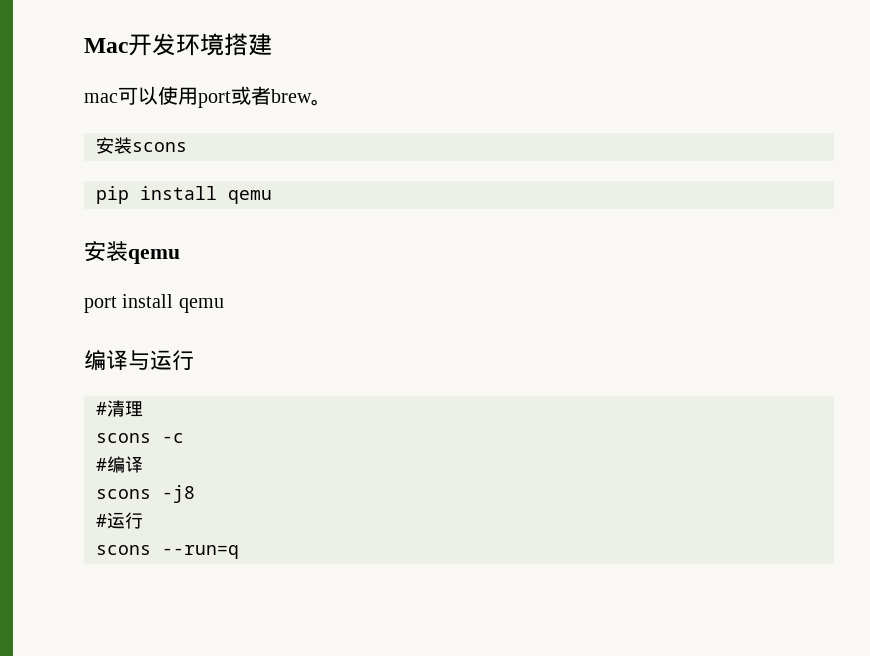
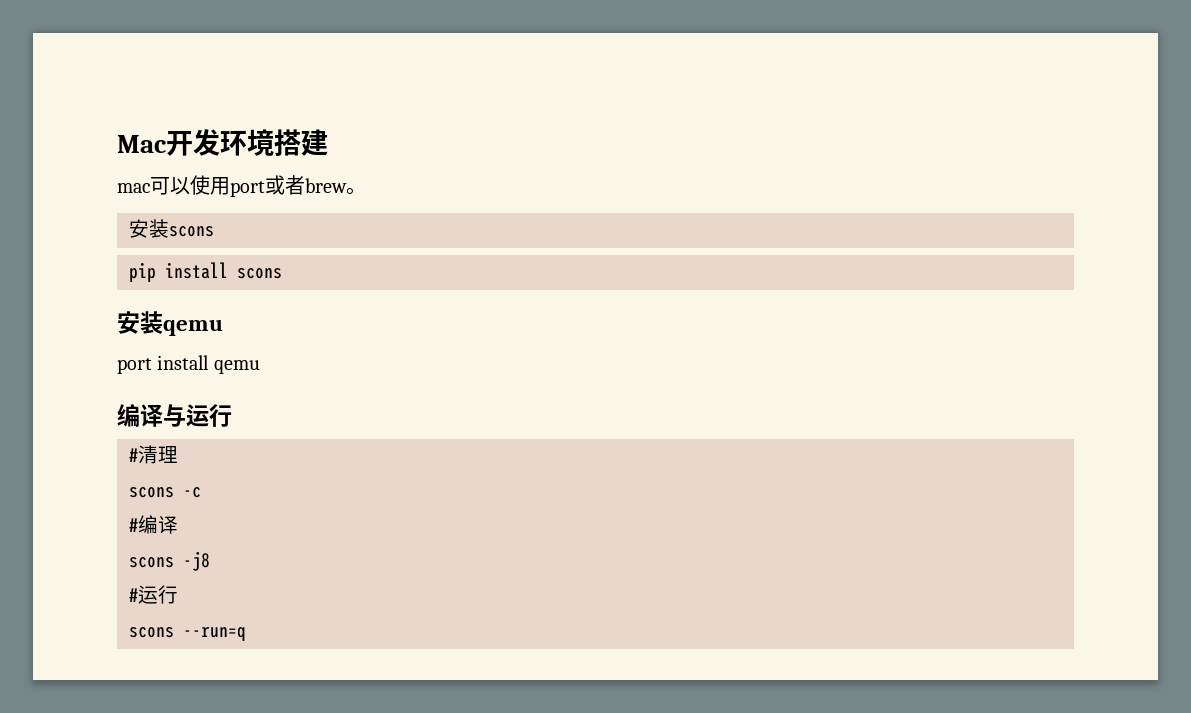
- pip install qemu
+ pip install scons

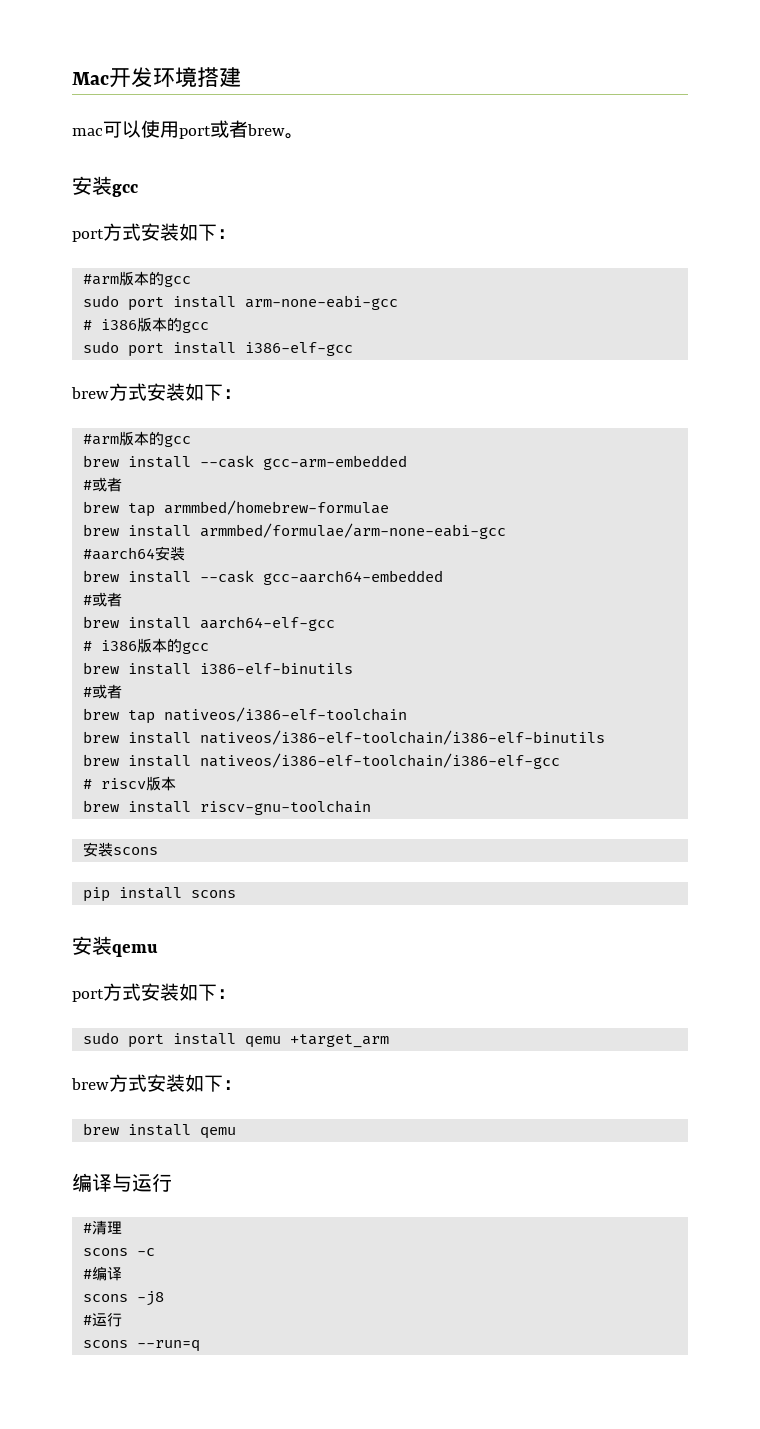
+ 安装gcc
+ port方式安装如下：
+ #arm版本的gcc
+ sudo port install arm-none-eabi-gcc
+ # i386版本的gcc
+ sudo port install i386-elf-gcc
+ brew方式安装如下：
+ #arm版本的gcc
+ brew install --cask gcc-arm-embedded
+ #或者
+ brew tap armmbed/homebrew-formulae
+ brew install armmbed/formulae/arm-none-eabi-gcc
+ #aarch64安装
+ brew install --cask gcc-aarch64-embedded
+ #或者
+ brew install aarch64-elf-gcc
+ # i386版本的gcc
+ brew install i386-elf-binutils
+ #或者
+ brew tap nativeos/i386-elf-toolchain
+ brew install nativeos/i386-elf-toolchain/i386-elf-binutils
+ brew install nativeos/i386-elf-toolchain/i386-elf-gcc
+ # riscv版本
+ brew install riscv-gnu-toolchain
  安装qemu
- port install qemu
+ port方式安装如下：
+ sudo port install qemu +target_arm
+ brew方式安装如下：
+ brew install qemu

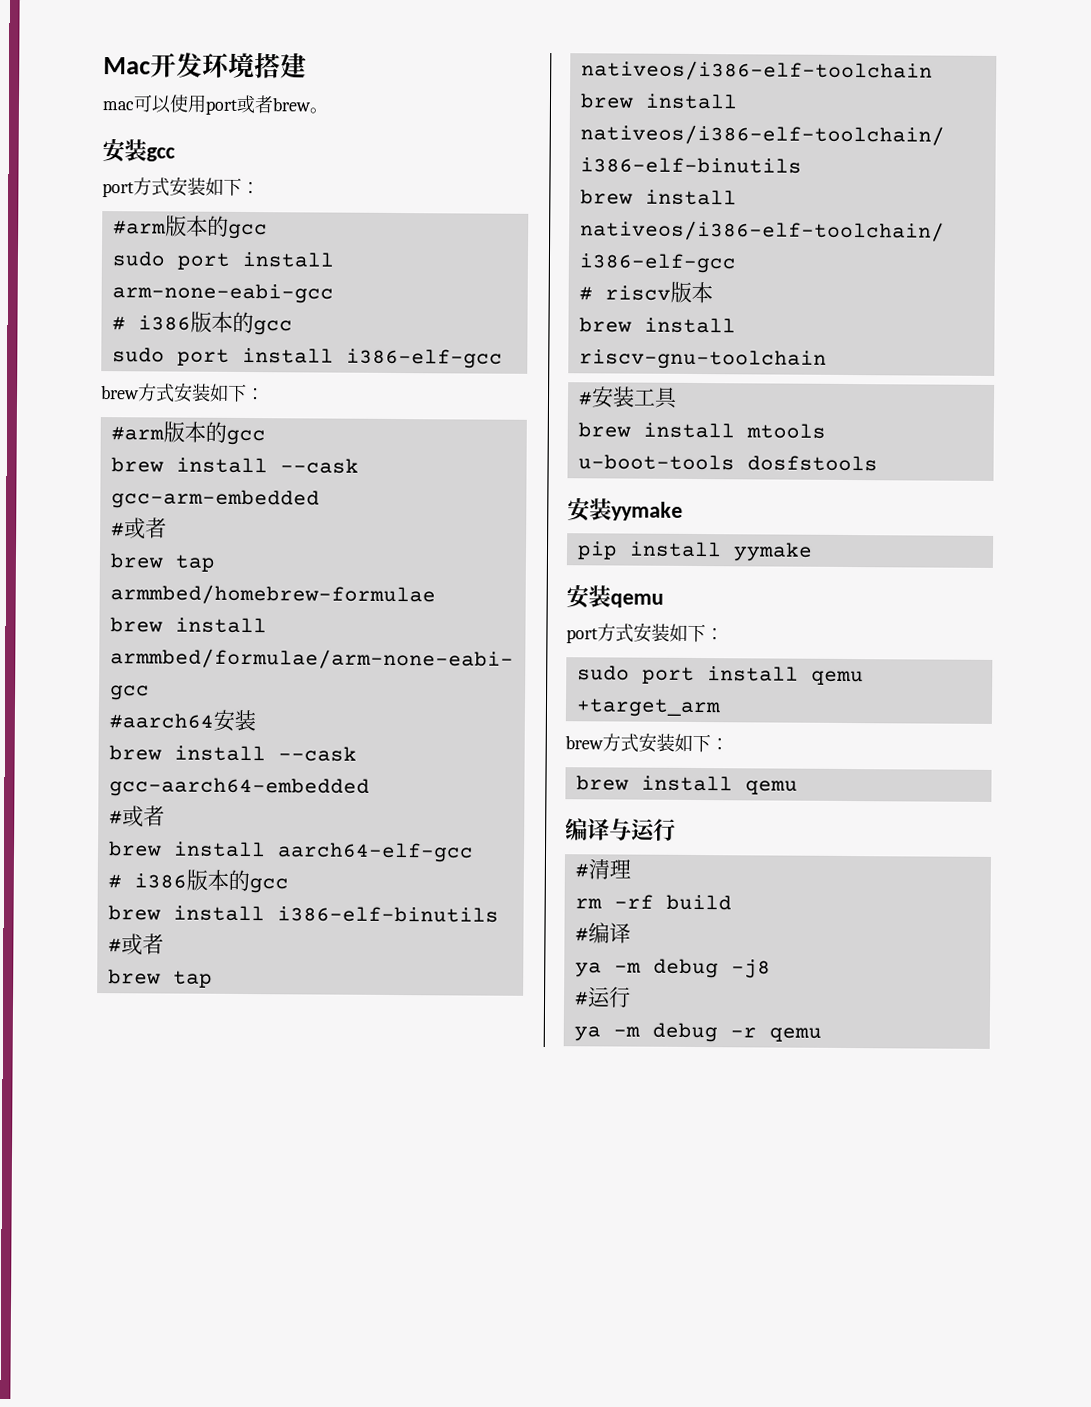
- 安装scons
+ #安装工具
+ brew install mtools u-boot-tools dosfstools
+ 安装yymake
- pip install scons
+ pip install yymake
- scons -c
+ rm -rf build
- scons -j8
+ ya -m debug -j8
- scons --run=q
+ ya -m debug -r qemu

